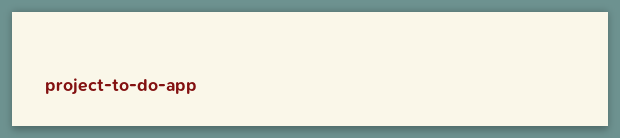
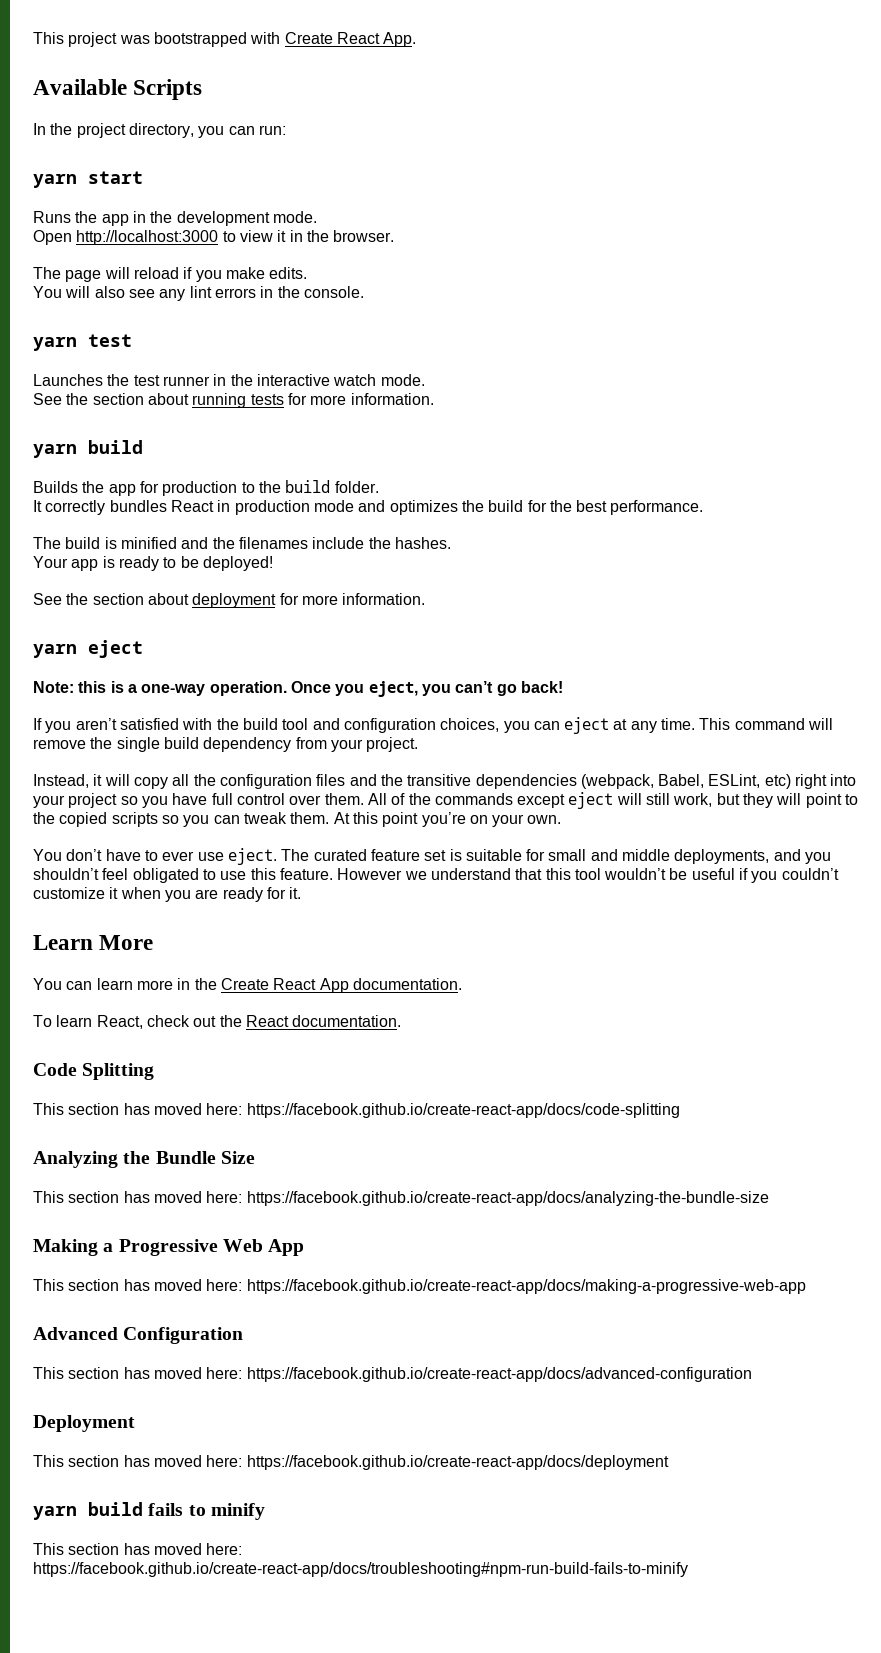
- project-to-do-app
+ This project was bootstrapped with Create React App.
+ Available Scripts
+ In the project directory, you can run:
+ yarn start
+ Runs the app in the development mode.
+ Open http://localhost:3000 to view it in the browser.
+ The page will reload if you make edits.
+ You will also see any lint errors in the console.
+ yarn test
+ Launches the test runner in the interactive watch mode.
+ See the section about running tests for more information.
+ yarn build
+ Builds the app for production to the build folder.
+ It correctly bundles React in production mode and optimizes the build for the best performance.
+ The build is minified and the filenames include the hashes.
+ Your app is ready to be deployed!
+ See the section about deployment for more information.
+ yarn eject
+ Note: this is a one-way operation. Once you eject, you can’t go back!
+ If you aren’t satisfied with the build tool and configuration choices, you can eject at any time. This command will remove the single build dependency from your project.
+ Instead, it will copy all the configuration files and the transitive dependencies (webpack, Babel, ESLint, etc) right into your project so you have full control over them. All of the commands except eject will still work, but they will point to the copied scripts so you can tweak them. At this point you’re on your own.
+ You don’t have to ever use eject. The curated feature set is suitable for small and middle deployments, and you shouldn’t feel obligated to use this feature. However we understand that this tool wouldn’t be useful if you couldn’t customize it when you are ready for it.
+ Learn More
+ You can learn more in the Create React App documentation.
+ To learn React, check out the React documentation.
+ Code Splitting
+ This section has moved here: https://facebook.github.io/create-react-app/docs/code-splitting
+ Analyzing the Bundle Size
+ This section has moved here: https://facebook.github.io/create-react-app/docs/analyzing-the-bundle-size
+ Making a Progressive Web App
+ This section has moved here: https://facebook.github.io/create-react-app/docs/making-a-progressive-web-app
+ Advanced Configuration
+ This section has moved here: https://facebook.github.io/create-react-app/docs/advanced-configuration
+ Deployment
+ This section has moved here: https://facebook.github.io/create-react-app/docs/deployment
+ yarn build fails to minify
+ This section has moved here: https://facebook.github.io/create-react-app/docs/troubleshooting#npm-run-build-fails-to-minify

